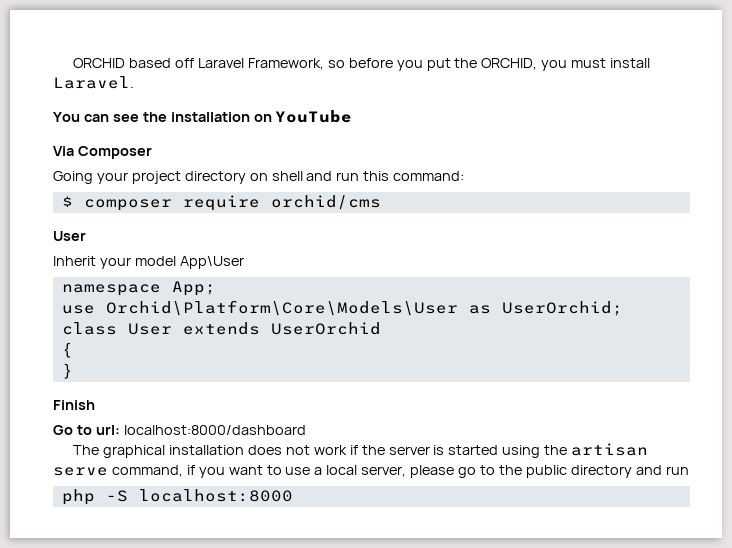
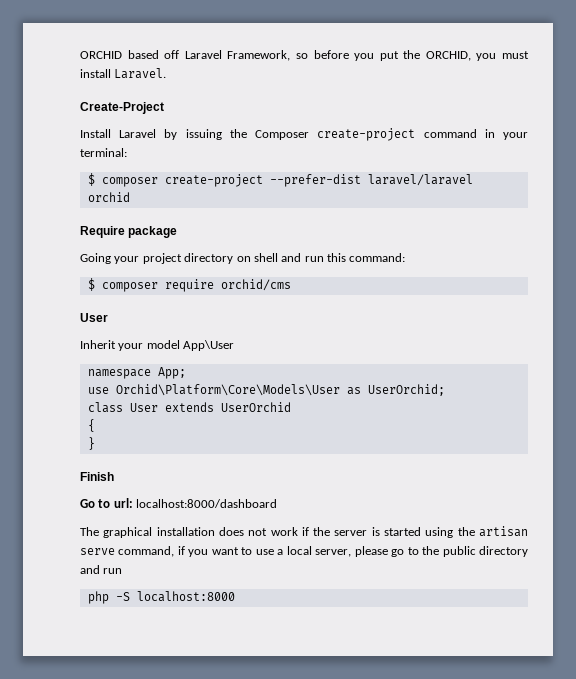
- You can see the installation on YouTube
- Via Composer
+ Create-Project
+ Install Laravel by issuing the Composer create-project command in your terminal:
+ $ composer create-project --prefer-dist laravel/laravel orchid
+ Require package

